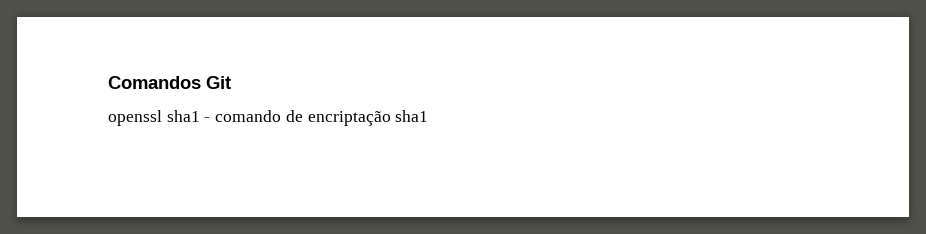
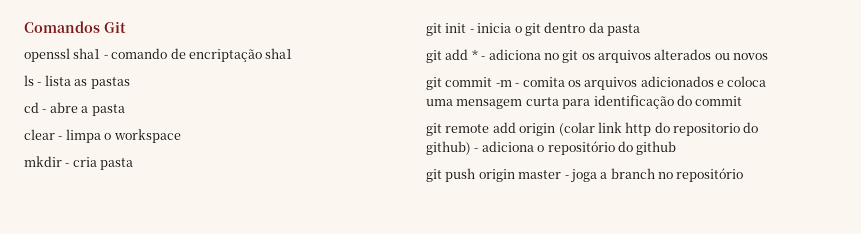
+ ls - lista as pastas
+ cd - abre a pasta
+ clear - limpa o workspace
+ mkdir - cria pasta
+ git init - inicia o git dentro da pasta
+ git add * - adiciona no git os arquivos alterados ou novos
+ git commit -m - comita os arquivos adicionados e coloca uma mensagem curta para identificação do commit
+ git remote add origin (colar link http do repositorio do github) - adiciona o repositório do github
+ git push origin master - joga a branch no repositório

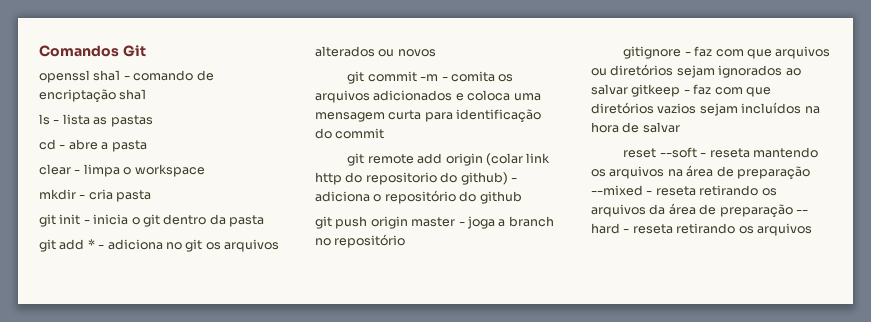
+ gitignore - faz com que arquivos ou diretórios sejam ignorados ao salvar gitkeep - faz com que diretórios vazios sejam incluídos na hora de salvar
+ reset --soft - reseta mantendo os arquivos na área de preparação --mixed - reseta retirando os arquivos da área de preparação -- hard - reseta retirando os arquivos

